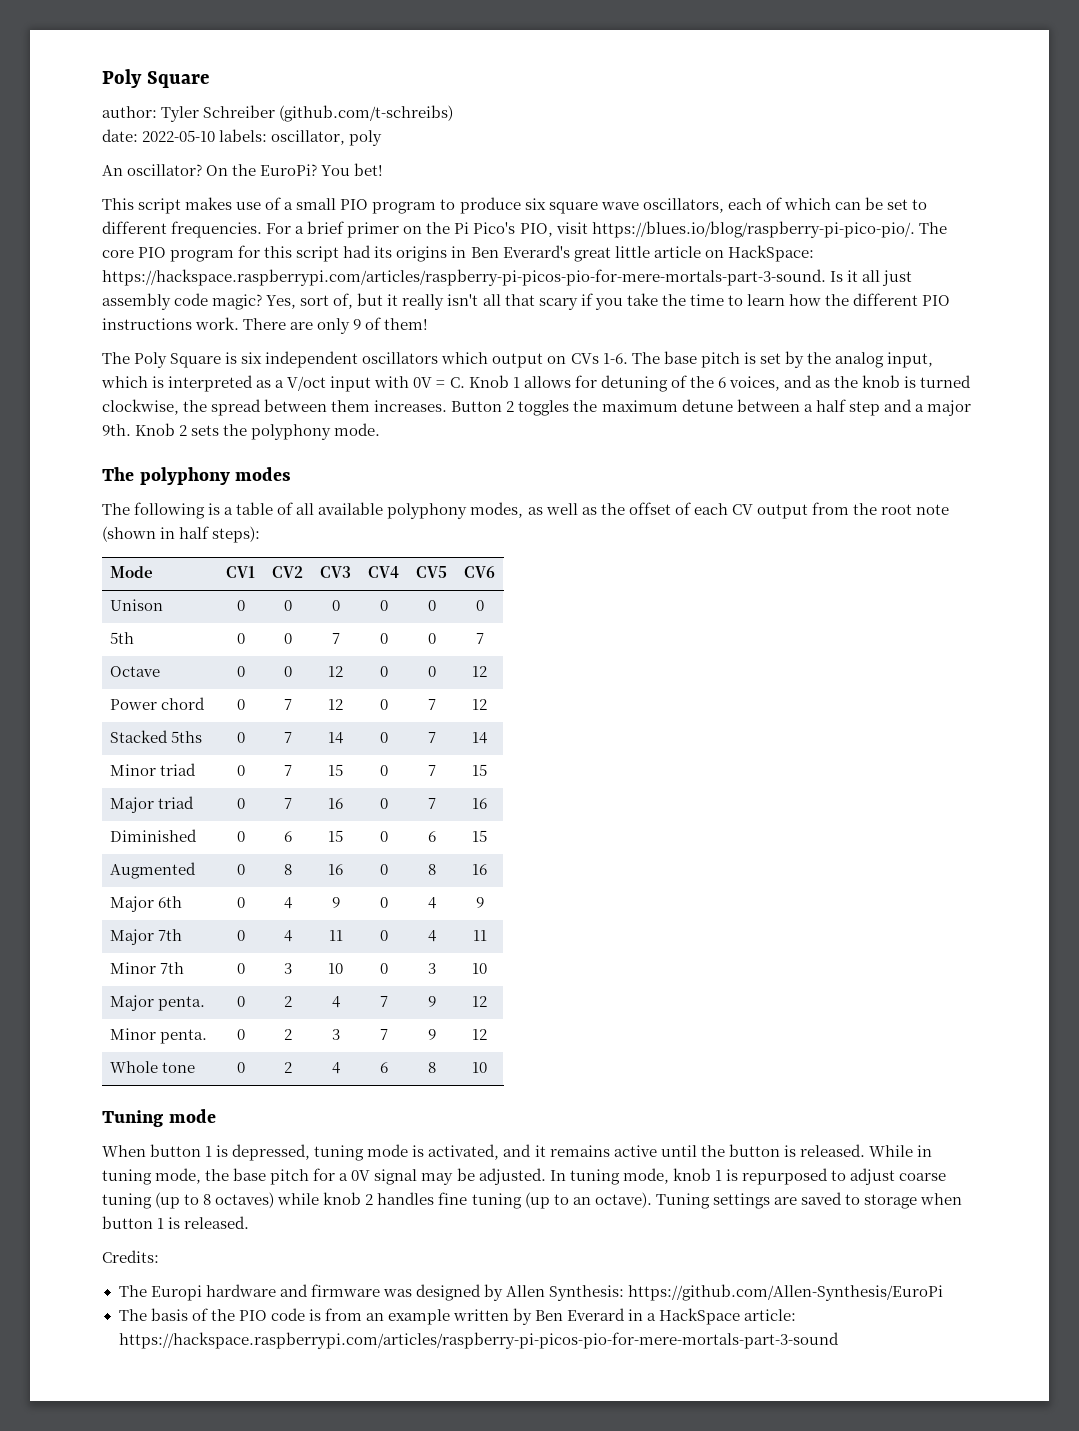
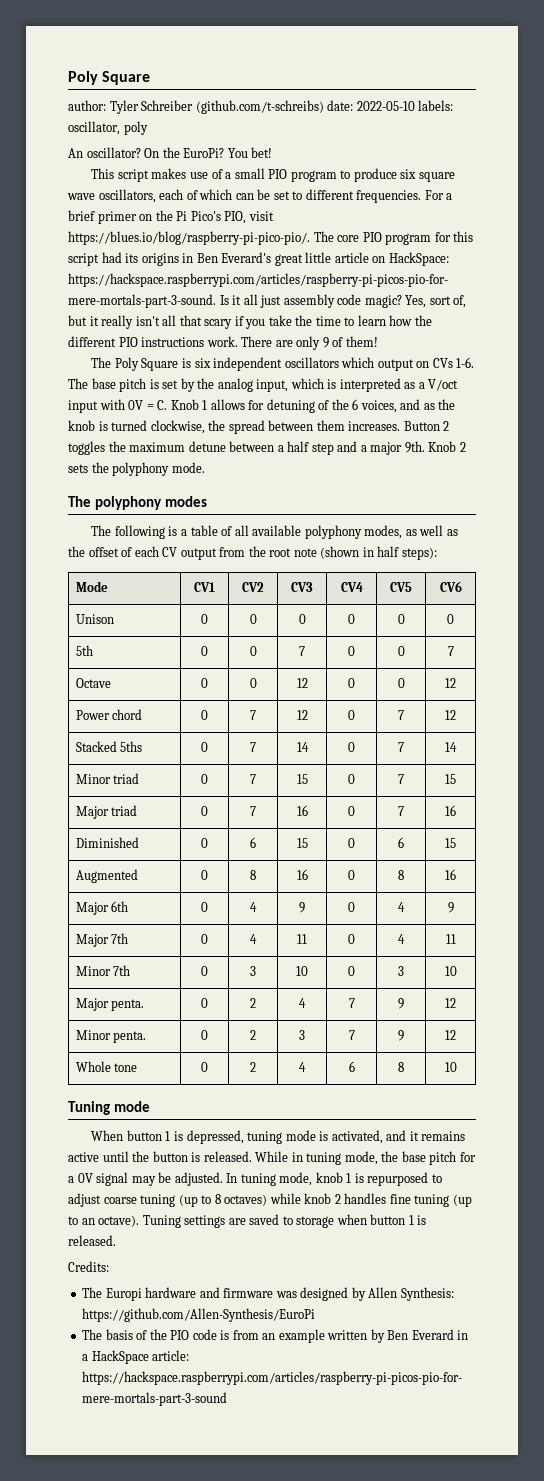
- author: Tyler Schreiber (github.com/t-schreibs)
- date: 2022-05-10 labels: oscillator, poly
+ author: Tyler Schreiber (github.com/t-schreibs) date: 2022-05-10 labels: oscillator, poly

